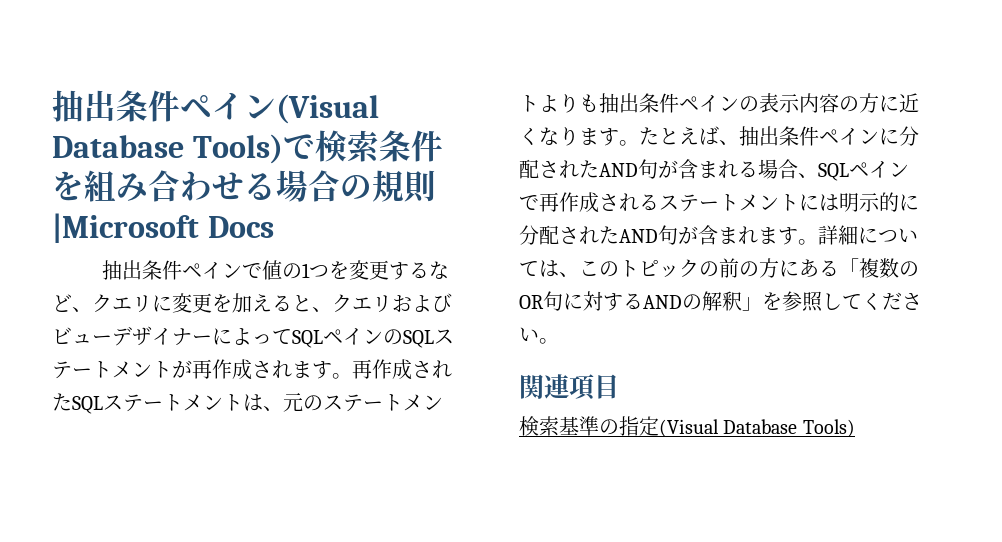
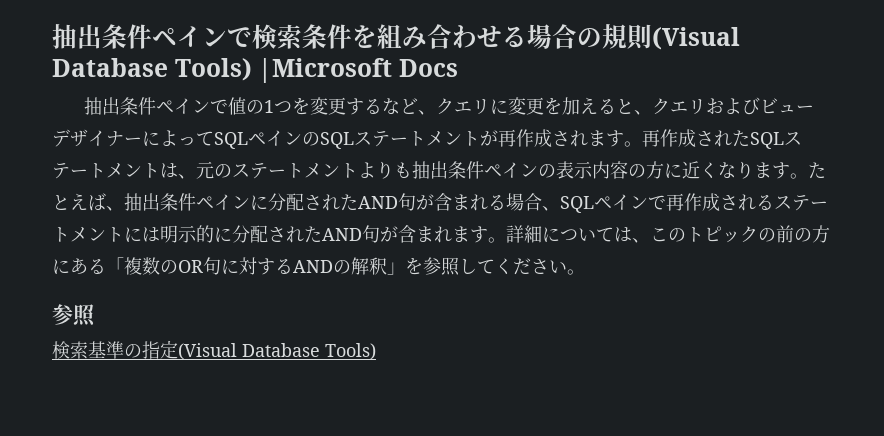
- 抽出条件ペイン(Visual Database Tools)で検索条件を組み合わせる場合の規則|Microsoft Docs
+ 抽出条件ペインで検索条件を組み合わせる場合の規則(Visual Database Tools) |Microsoft Docs
  詳細については、このトピックの前の方にある「複数のOR句に対するANDの解釈」を参照してください。
- 関連項目
+ 参照

